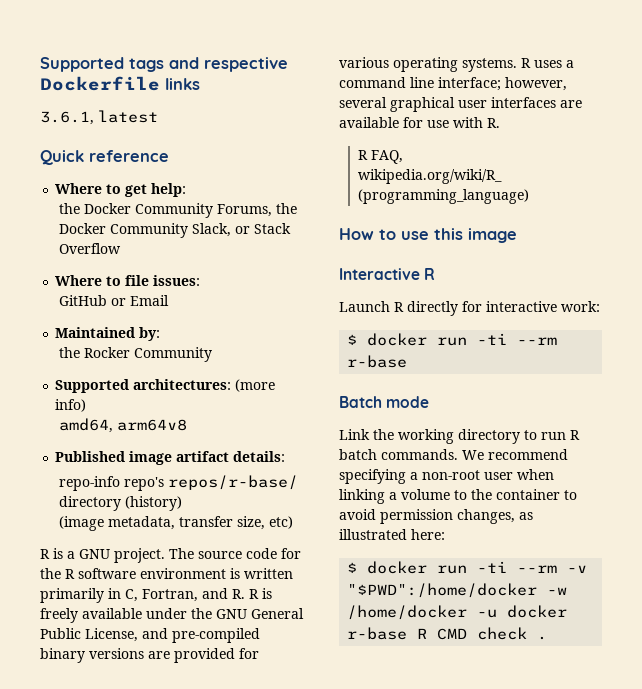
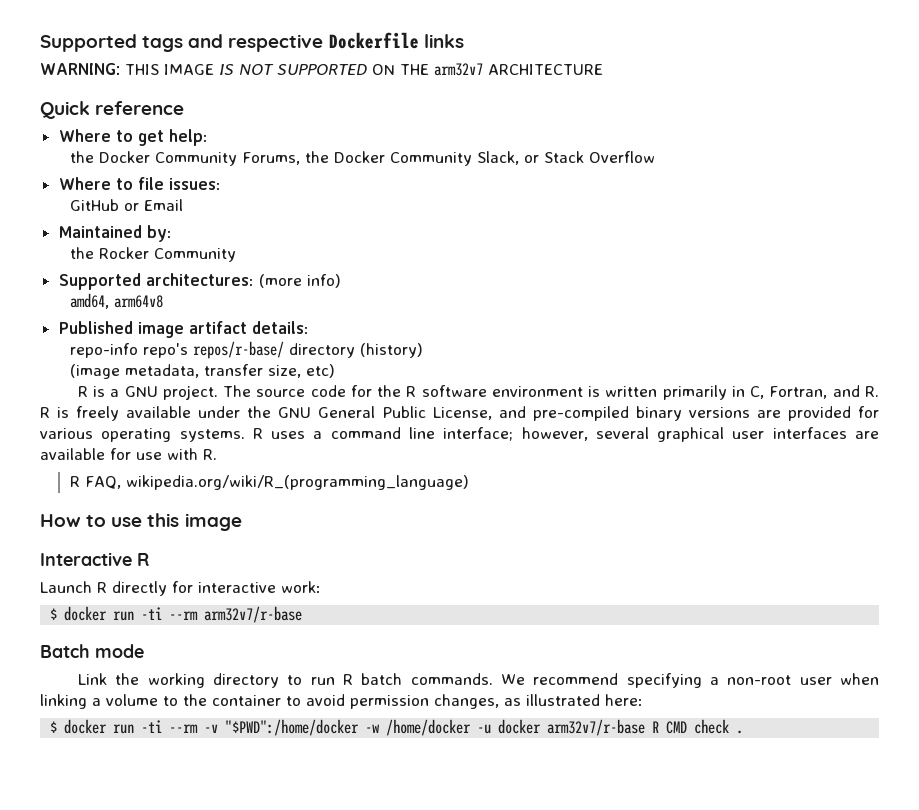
- 3.6.1, latest
+ WARNING: THIS IMAGE IS NOT SUPPORTED ON THE arm32v7 ARCHITECTURE
- $ docker run -ti --rm r-base
+ $ docker run -ti --rm arm32v7/r-base
- $ docker run -ti --rm -v "$PWD":/home/docker -w /home/docker -u docker r-base R CMD check .
+ $ docker run -ti --rm -v "$PWD":/home/docker -w /home/docker -u docker arm32v7/r-base R CMD check .

